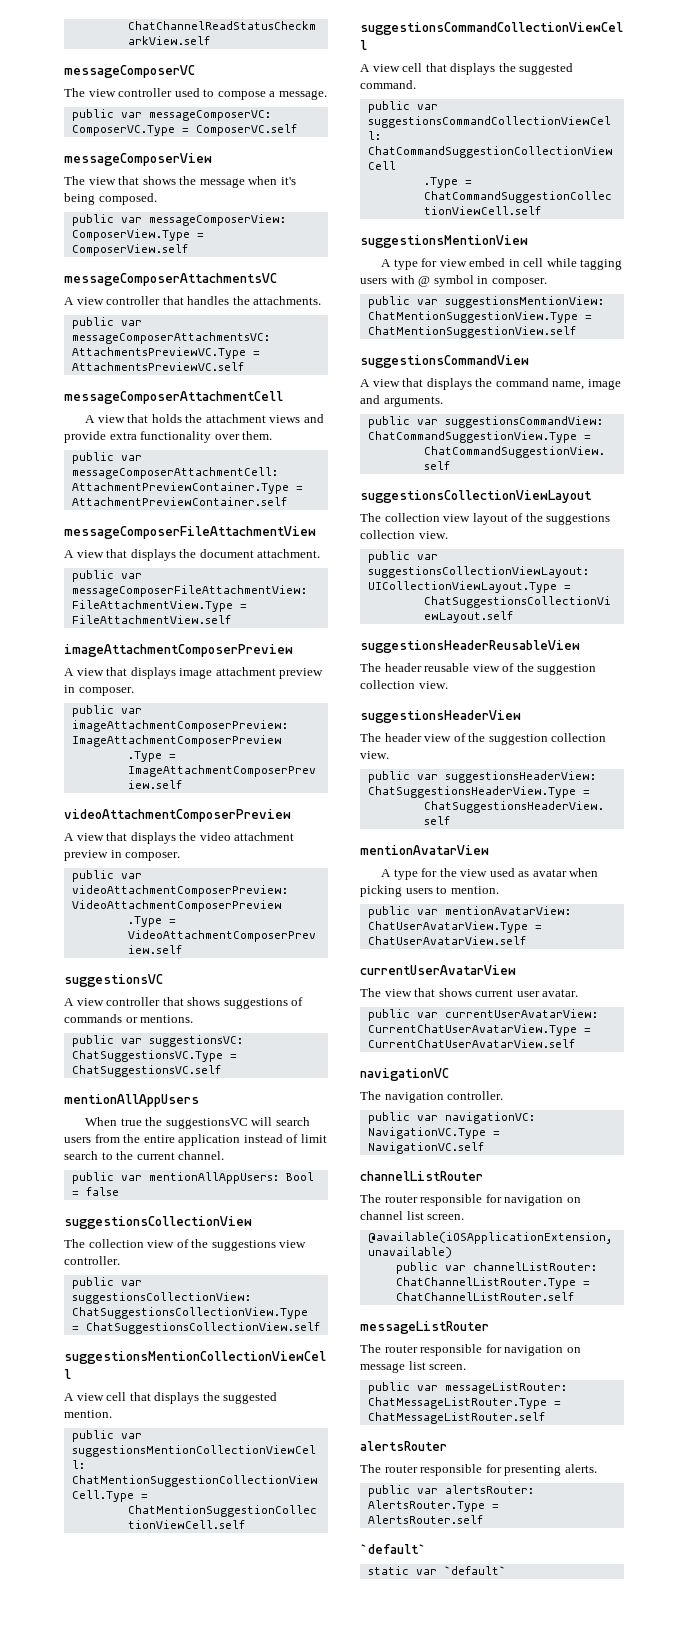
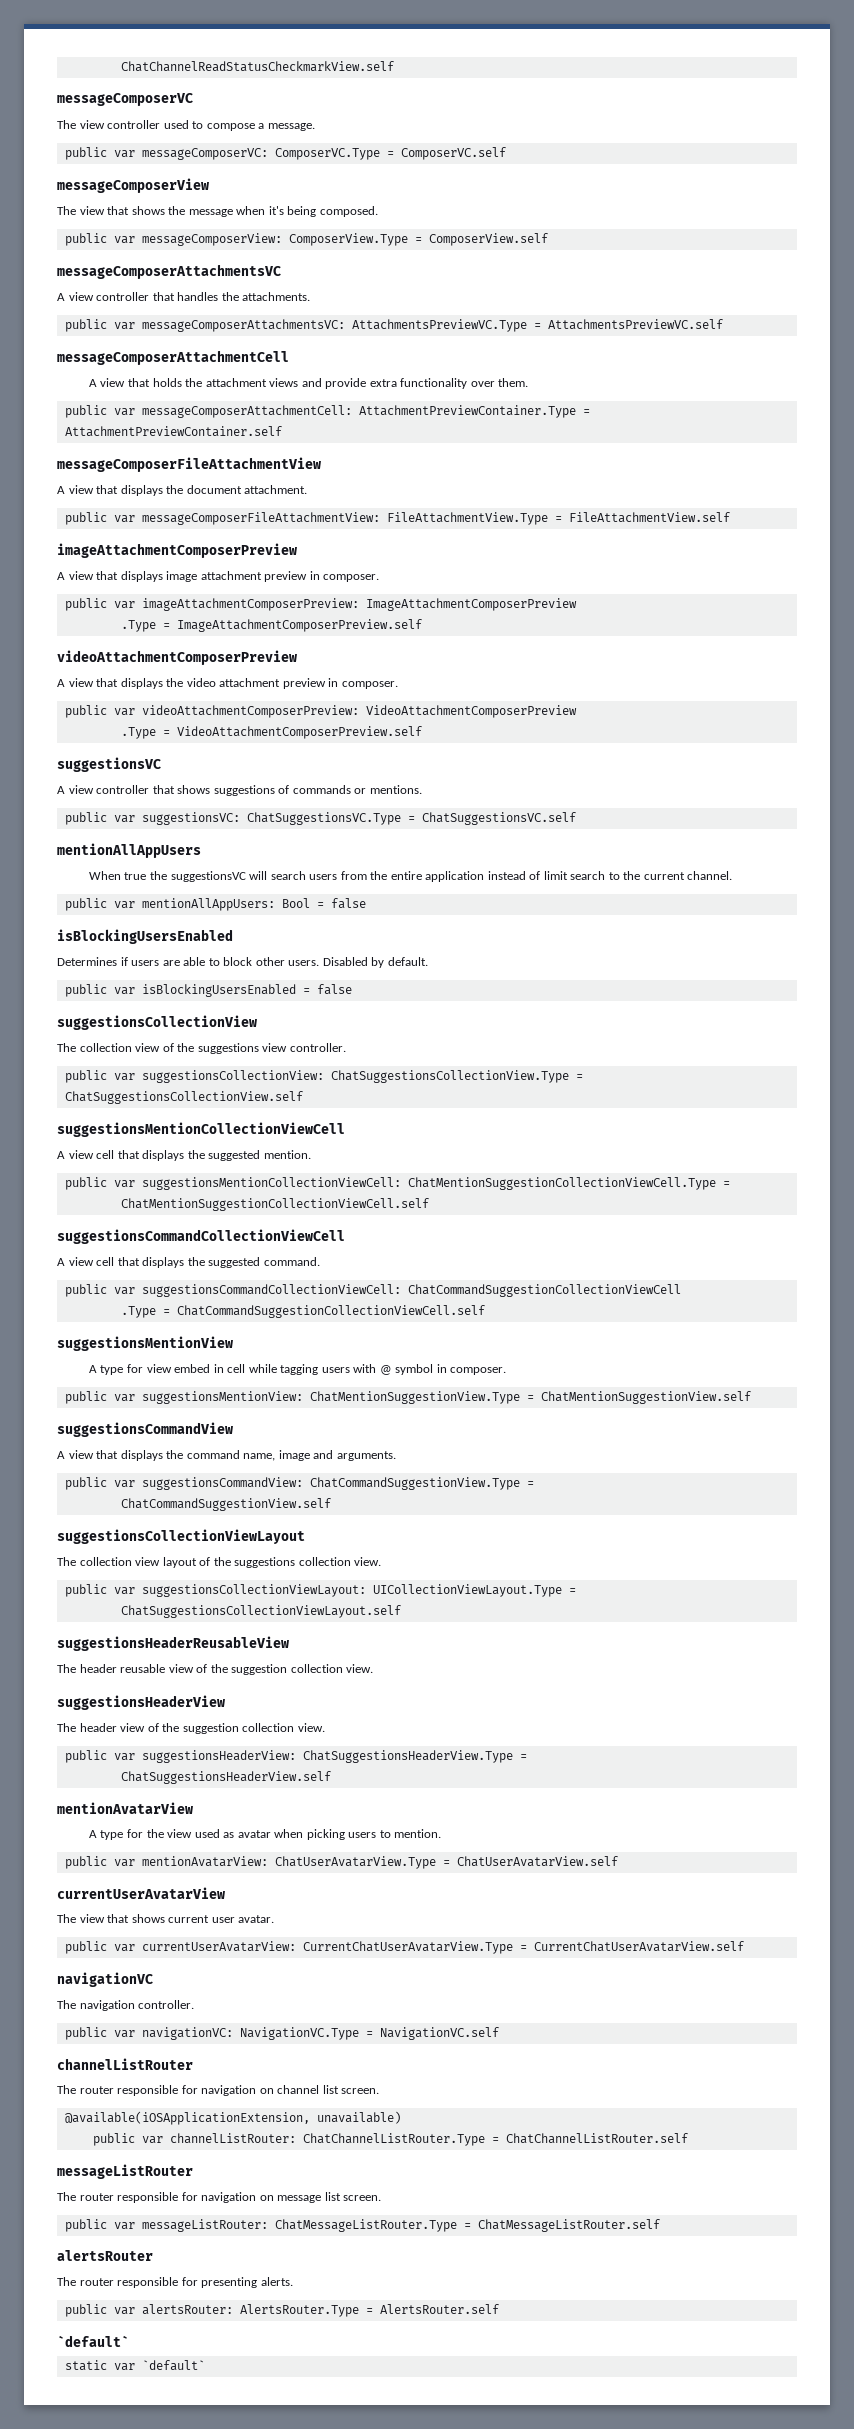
  public var mentionAllAppUsers: Bool = false
+ isBlockingUsersEnabled
+ Determines if users are able to block other users. Disabled by default.
+ public var isBlockingUsersEnabled = false

